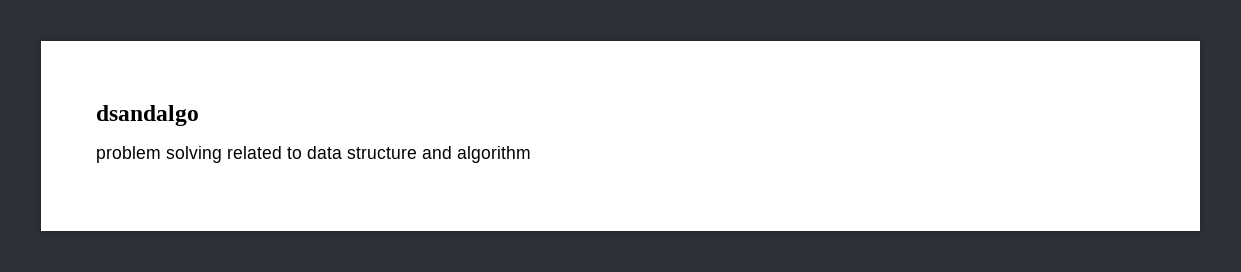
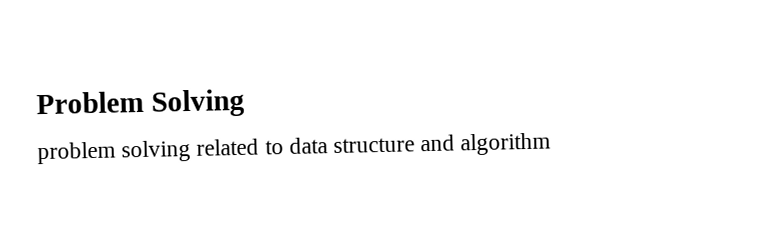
- dsandalgo
+ Problem Solving

